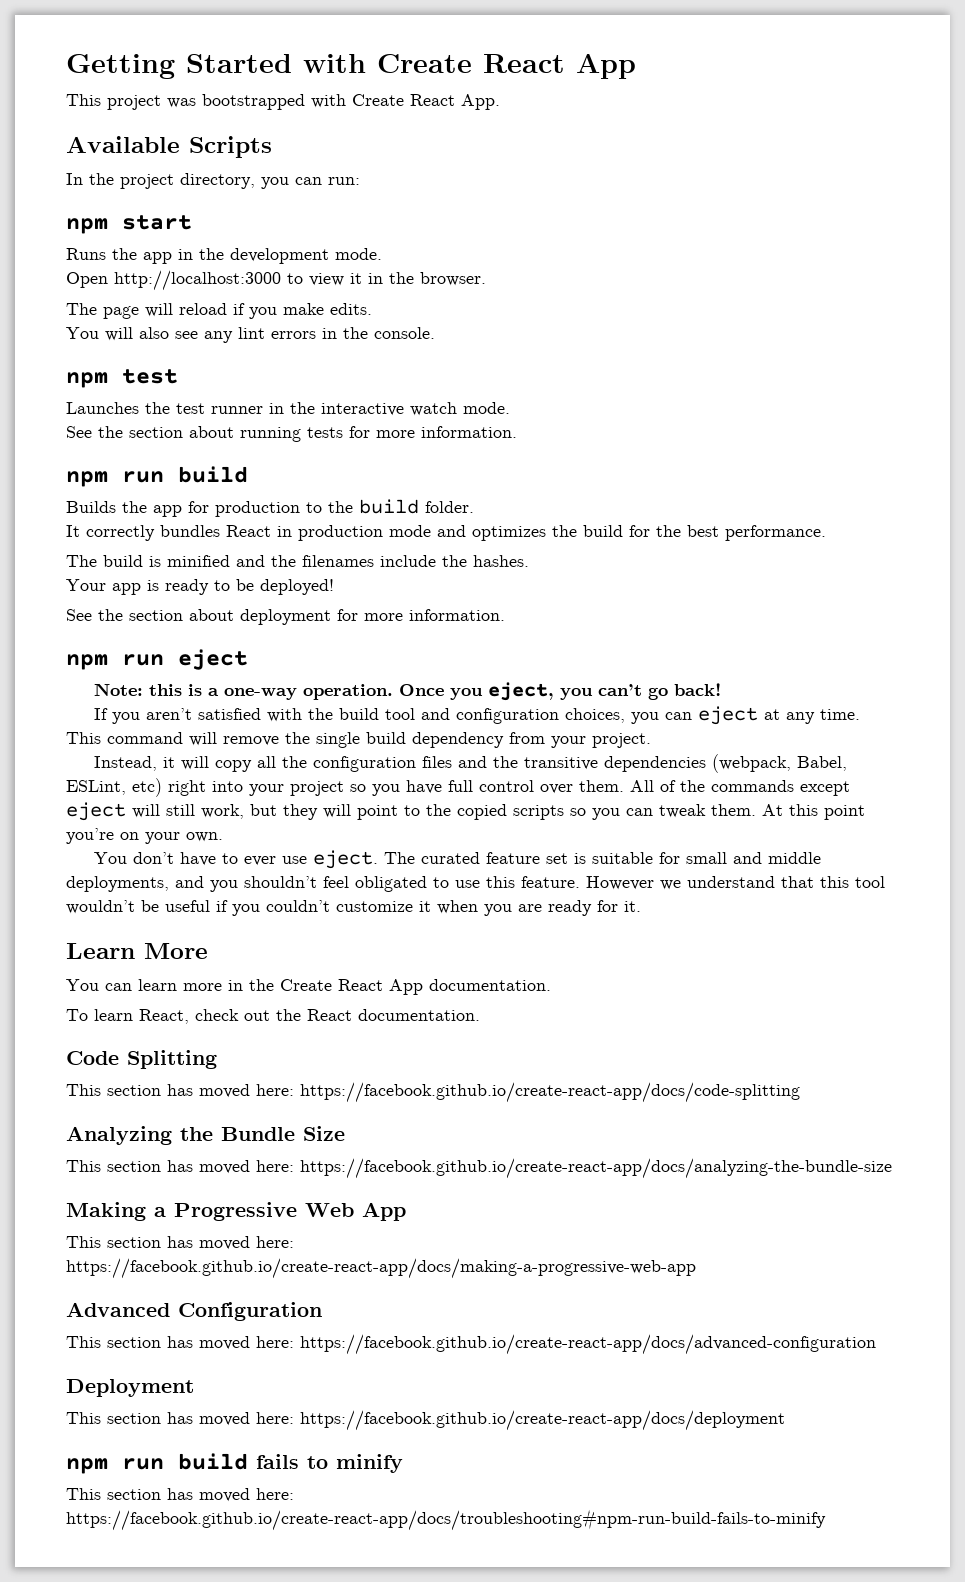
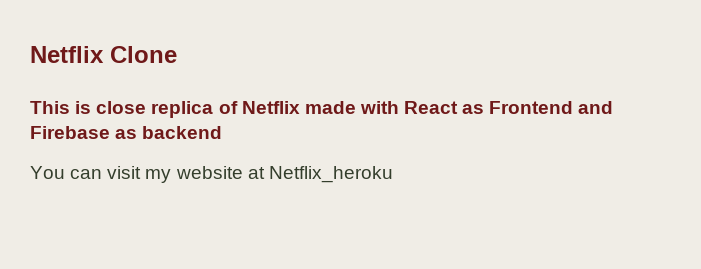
- Getting Started with Create React App
- This project was bootstrapped with Create React App.
- Available Scripts
- In the project directory, you can run:
- npm start
- Runs the app in the development mode.
- Open http://localhost:3000 to view it in the browser.
- The page will reload if you make edits.
- You will also see any lint errors in the console.
- npm test
- Launches the test runner in the interactive watch mode.
- See the section about running tests for more information.
- npm run build
- Builds the app for production to the build folder.
- It correctly bundles React in production mode and optimizes the build for the best performance.
- The build is minified and the filenames include the hashes.
- Your app is ready to be deployed!
- See the section about deployment for more information.
- npm run eject
- Note: this is a one-way operation. Once you eject, you can’t go back!
- If you aren’t satisfied with the build tool and configuration choices, you can eject at any time. This command will remove the single build dependency from your project.
- Instead, it will copy all the configuration files and the transitive dependencies (webpack, Babel, ESLint, etc) right into your project so you have full control over them. All of the commands except eject will still work, but they will point to the copied scripts so you can tweak them. At this point you’re on your own.
- You don’t have to ever use eject. The curated feature set is suitable for small and middle deployments, and you shouldn’t feel obligated to use this feature. However we understand that this tool wouldn’t be useful if you couldn’t customize it when you are ready for it.
- Learn More
- You can learn more in the Create React App documentation.
- To learn React, check out the React documentation.
- Code Splitting
- This section has moved here: https://facebook.github.io/create-react-app/docs/code-splitting
- Analyzing the Bundle Size
- This section has moved here: https://facebook.github.io/create-react-app/docs/analyzing-the-bundle-size
- Making a Progressive Web App
- This section has moved here: https://facebook.github.io/create-react-app/docs/making-a-progressive-web-app
- Advanced Configuration
- This section has moved here: https://facebook.github.io/create-react-app/docs/advanced-configuration
- Deployment
- This section has moved here: https://facebook.github.io/create-react-app/docs/deployment
- npm run build fails to minify
- This section has moved here: https://facebook.github.io/create-react-app/docs/troubleshooting#npm-run-build-fails-to-minify
+ Netflix Clone
+ This is close replica of Netflix made with React as Frontend and Firebase as backend
+ You can visit my website at Netflix_heroku

